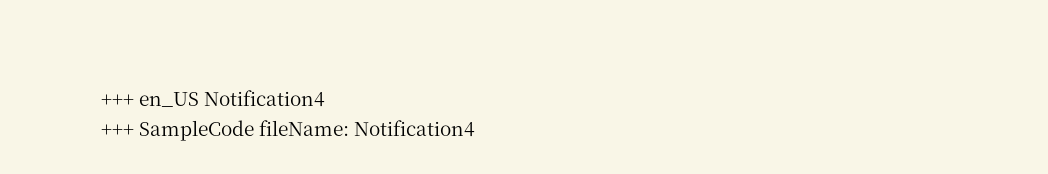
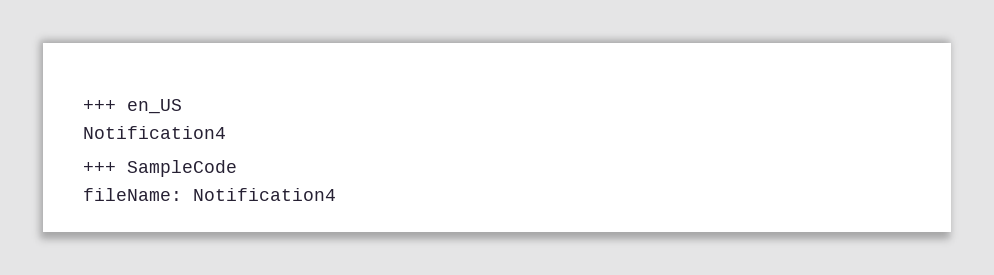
- +++ en_US Notification4
+ +++ en_US
+ Notification4
- +++ SampleCode fileName: Notification4
+ +++ SampleCode
+ fileName: Notification4

